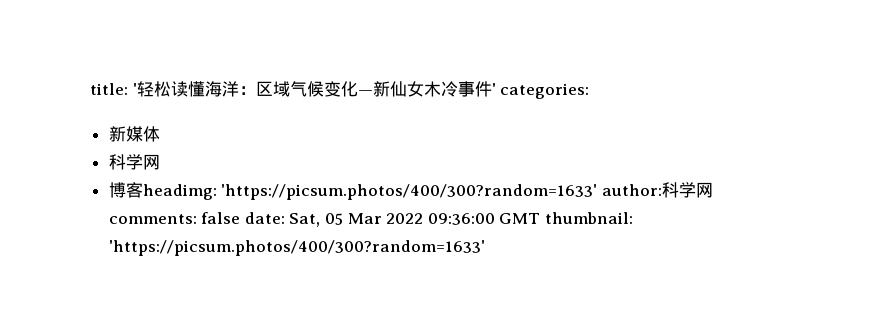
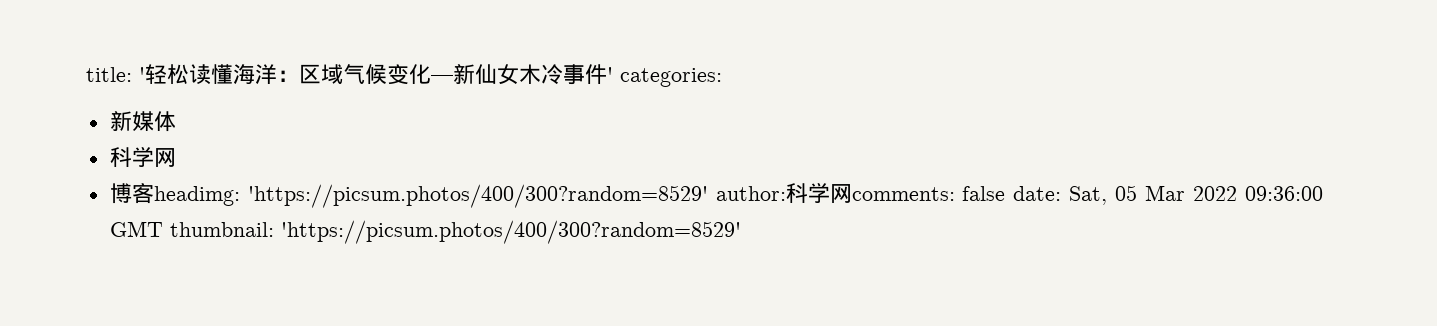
- 博客headimg: 'https://picsum.photos/400/300?random=1633' author:科学网comments: false date: Sat, 05 Mar 2022 09:36:00 GMT thumbnail: 'https://picsum.photos/400/300?random=1633'
+ 博客headimg: 'https://picsum.photos/400/300?random=8529' author:科学网comments: false date: Sat, 05 Mar 2022 09:36:00 GMT thumbnail: 'https://picsum.photos/400/300?random=8529'

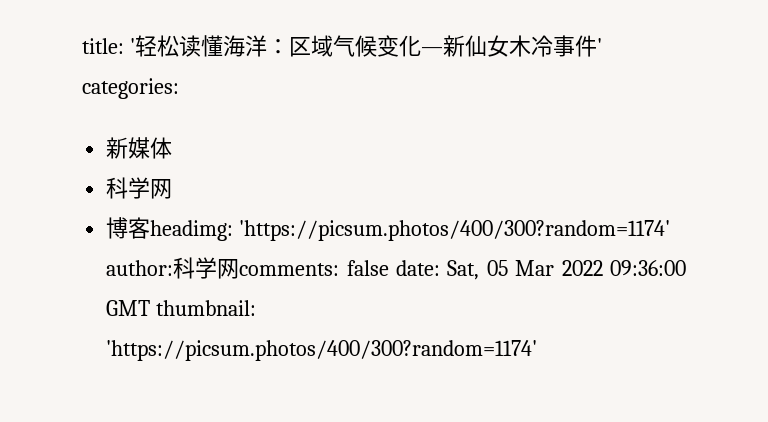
- 博客headimg: 'https://picsum.photos/400/300?random=8529' author:科学网comments: false date: Sat, 05 Mar 2022 09:36:00 GMT thumbnail: 'https://picsum.photos/400/300?random=8529'
+ 博客headimg: 'https://picsum.photos/400/300?random=1174' author:科学网comments: false date: Sat, 05 Mar 2022 09:36:00 GMT thumbnail: 'https://picsum.photos/400/300?random=1174'

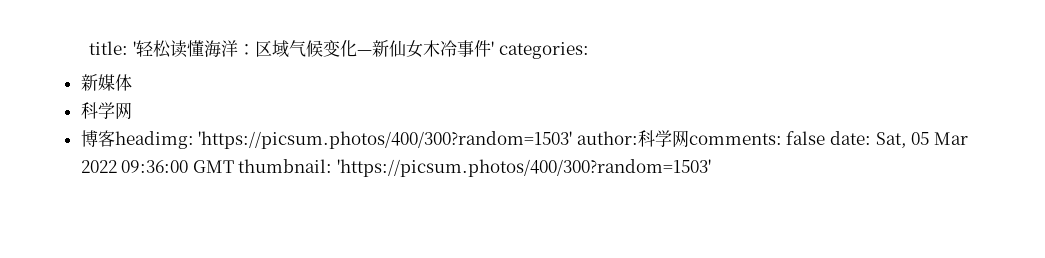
- 博客headimg: 'https://picsum.photos/400/300?random=1174' author:科学网comments: false date: Sat, 05 Mar 2022 09:36:00 GMT thumbnail: 'https://picsum.photos/400/300?random=1174'
+ 博客headimg: 'https://picsum.photos/400/300?random=1503' author:科学网comments: false date: Sat, 05 Mar 2022 09:36:00 GMT thumbnail: 'https://picsum.photos/400/300?random=1503'

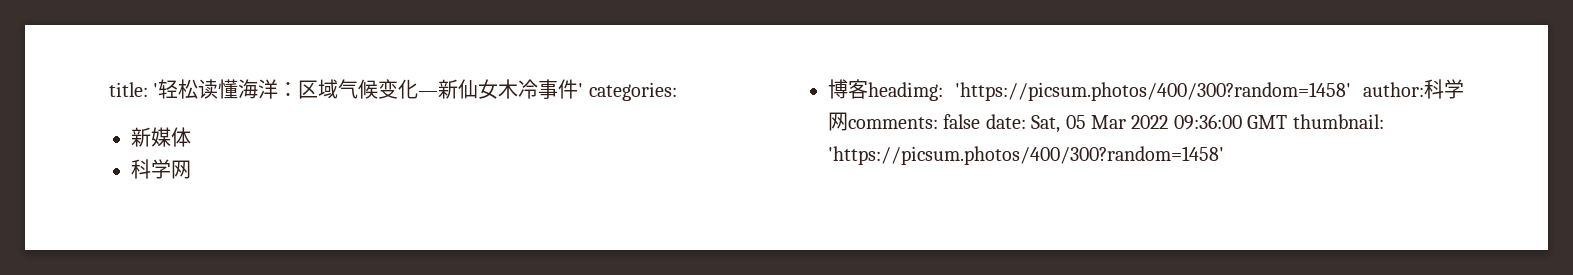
- 博客headimg: 'https://picsum.photos/400/300?random=1503' author:科学网comments: false date: Sat, 05 Mar 2022 09:36:00 GMT thumbnail: 'https://picsum.photos/400/300?random=1503'
+ 博客headimg: 'https://picsum.photos/400/300?random=1458' author:科学网comments: false date: Sat, 05 Mar 2022 09:36:00 GMT thumbnail: 'https://picsum.photos/400/300?random=1458'

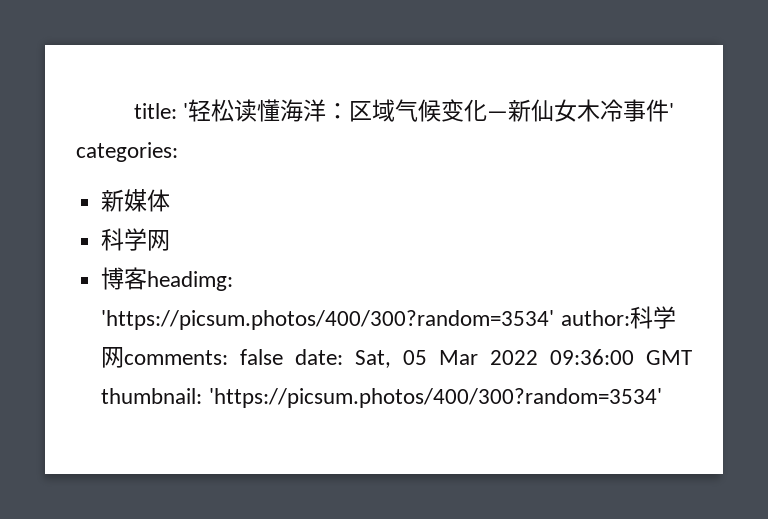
- 博客headimg: 'https://picsum.photos/400/300?random=1458' author:科学网comments: false date: Sat, 05 Mar 2022 09:36:00 GMT thumbnail: 'https://picsum.photos/400/300?random=1458'
+ 博客headimg: 'https://picsum.photos/400/300?random=3534' author:科学网comments: false date: Sat, 05 Mar 2022 09:36:00 GMT thumbnail: 'https://picsum.photos/400/300?random=3534'

